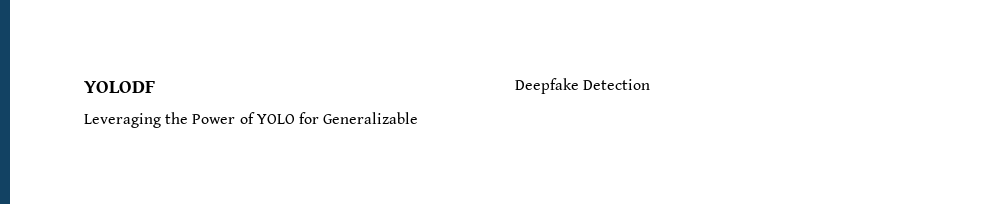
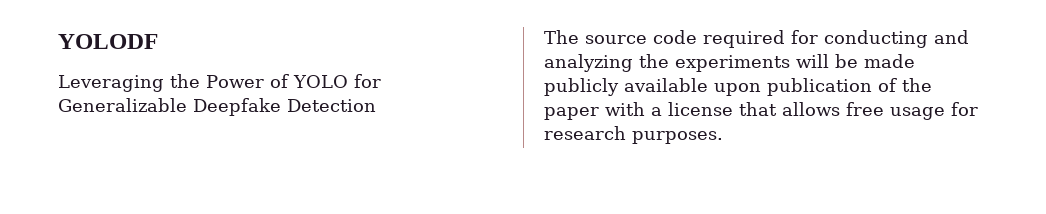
+ The source code required for conducting and analyzing the experiments will be made publicly available upon publication of the paper with a license that allows free usage for research purposes.

